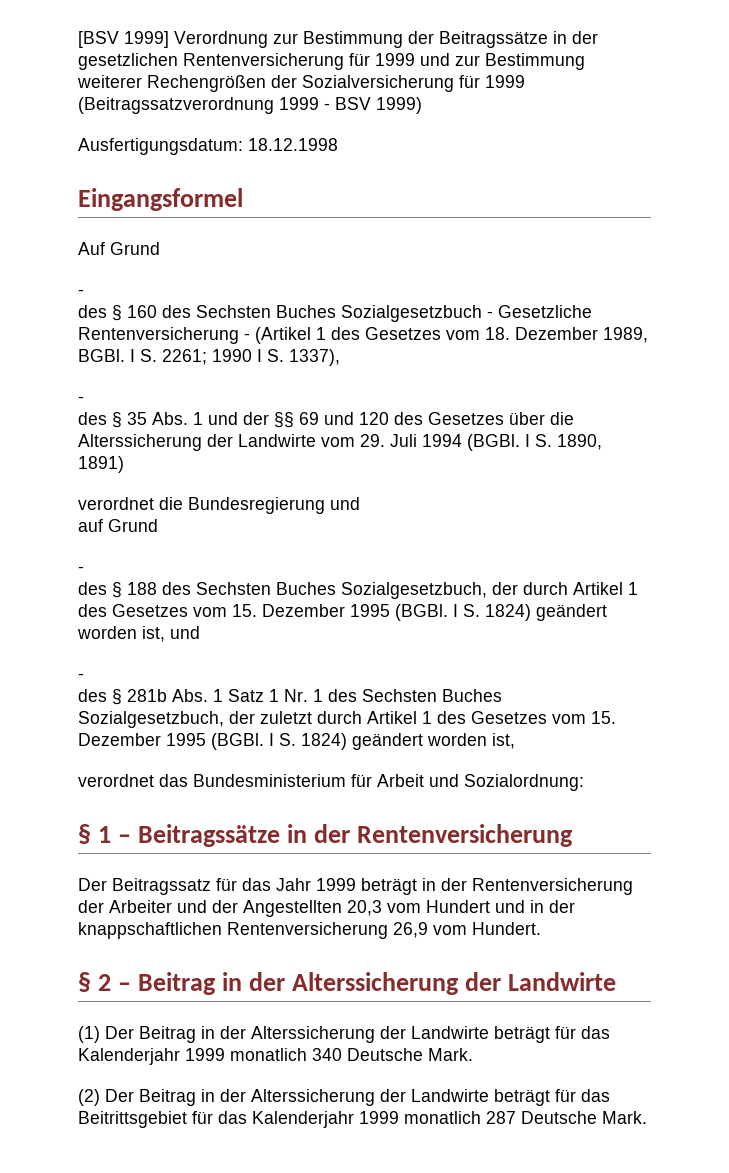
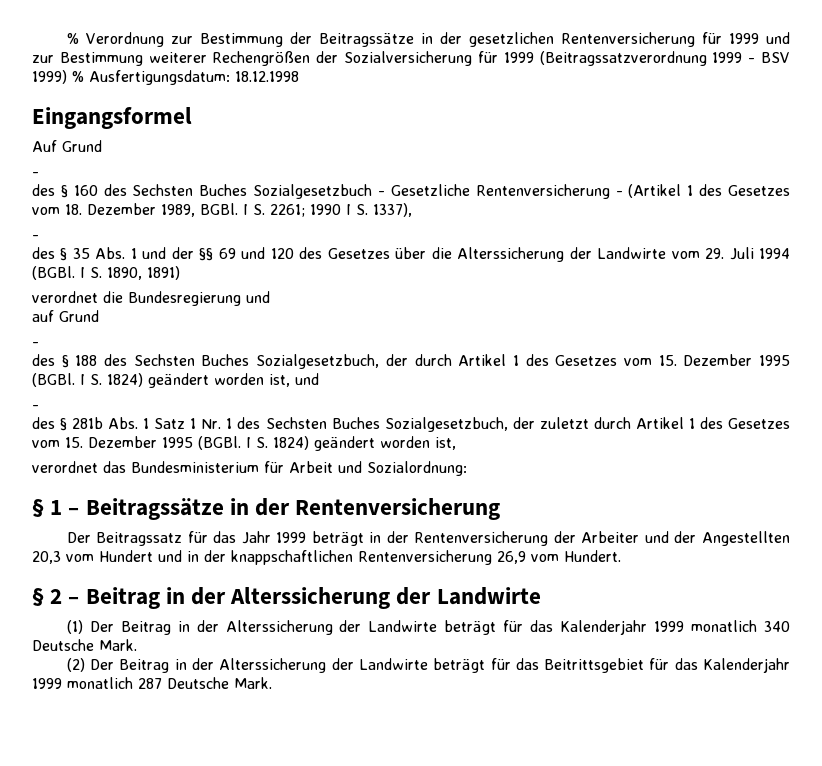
- [BSV 1999] Verordnung zur Bestimmung der Beitragssätze in der gesetzlichen Rentenversicherung für 1999 und zur Bestimmung weiterer Rechengrößen der Sozialversicherung für 1999 (Beitragssatzverordnung 1999 - BSV 1999)
- Ausfertigungsdatum: 18.12.1998
+ % Verordnung zur Bestimmung der Beitragssätze in der gesetzlichen Rentenversicherung für 1999 und zur Bestimmung weiterer Rechengrößen der Sozialversicherung für 1999 (Beitragssatzverordnung 1999 - BSV 1999) % Ausfertigungsdatum: 18.12.1998

